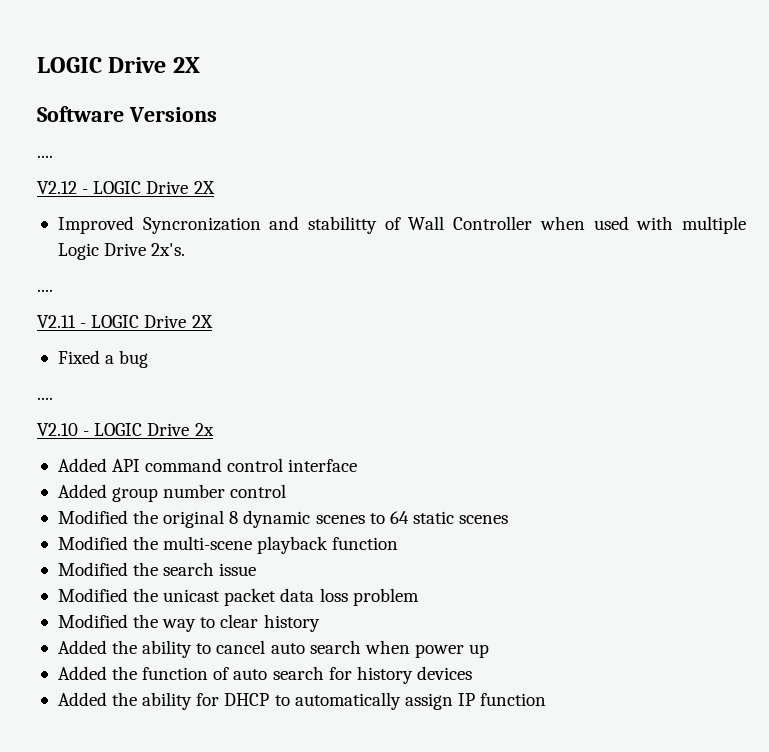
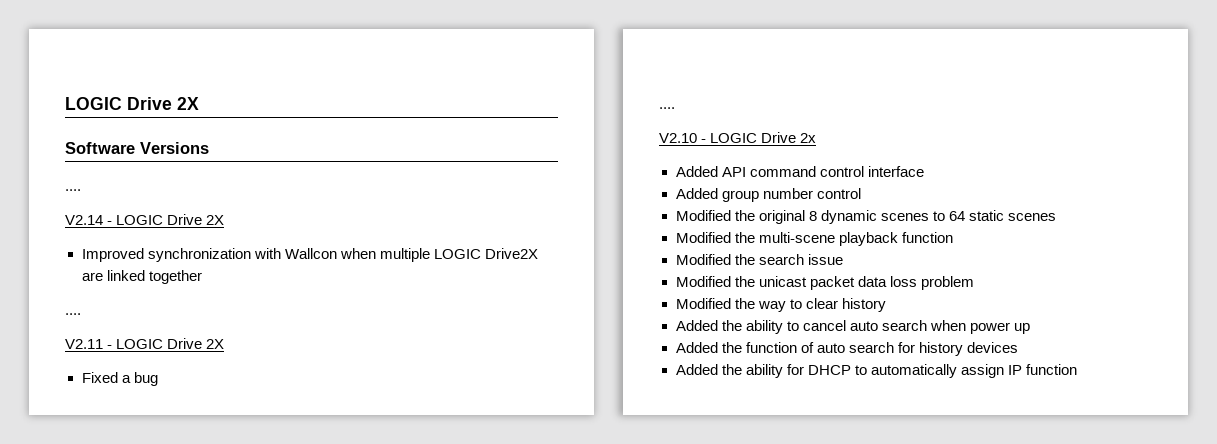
- V2.12 - LOGIC Drive 2X
+ V2.14 - LOGIC Drive 2X
- Improved Syncronization and stabilitty of Wall Controller when used with multiple Logic Drive 2x's.
+ Improved synchronization with Wallcon when multiple LOGIC Drive2X are linked together

